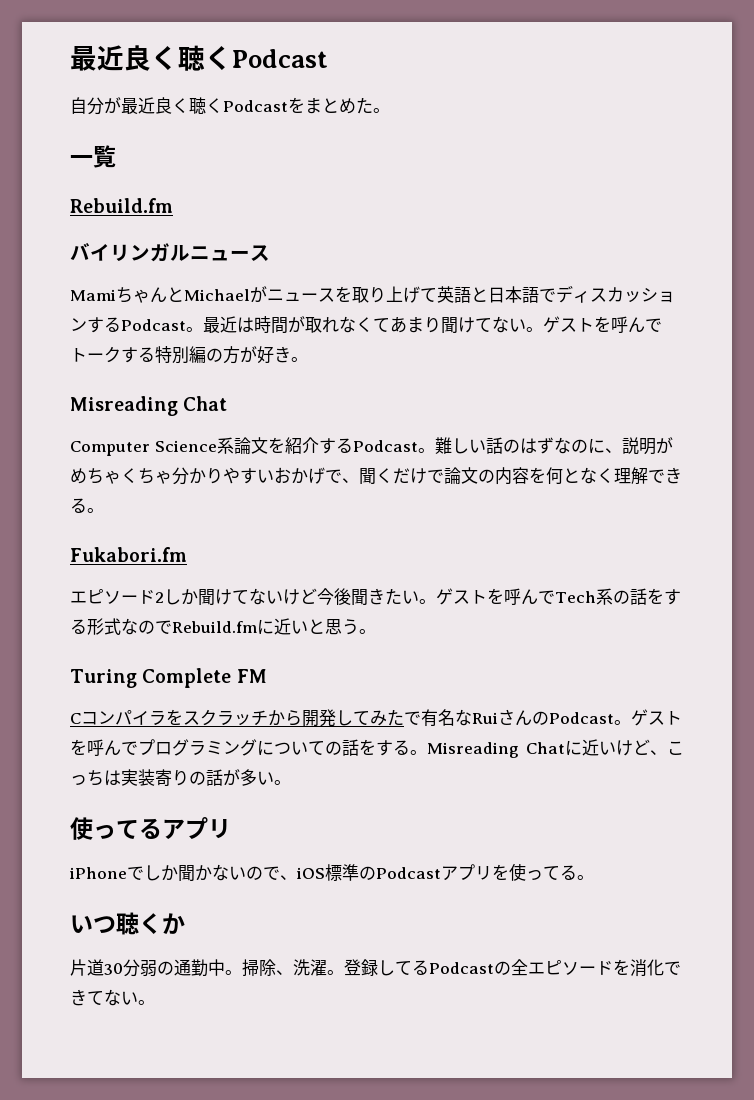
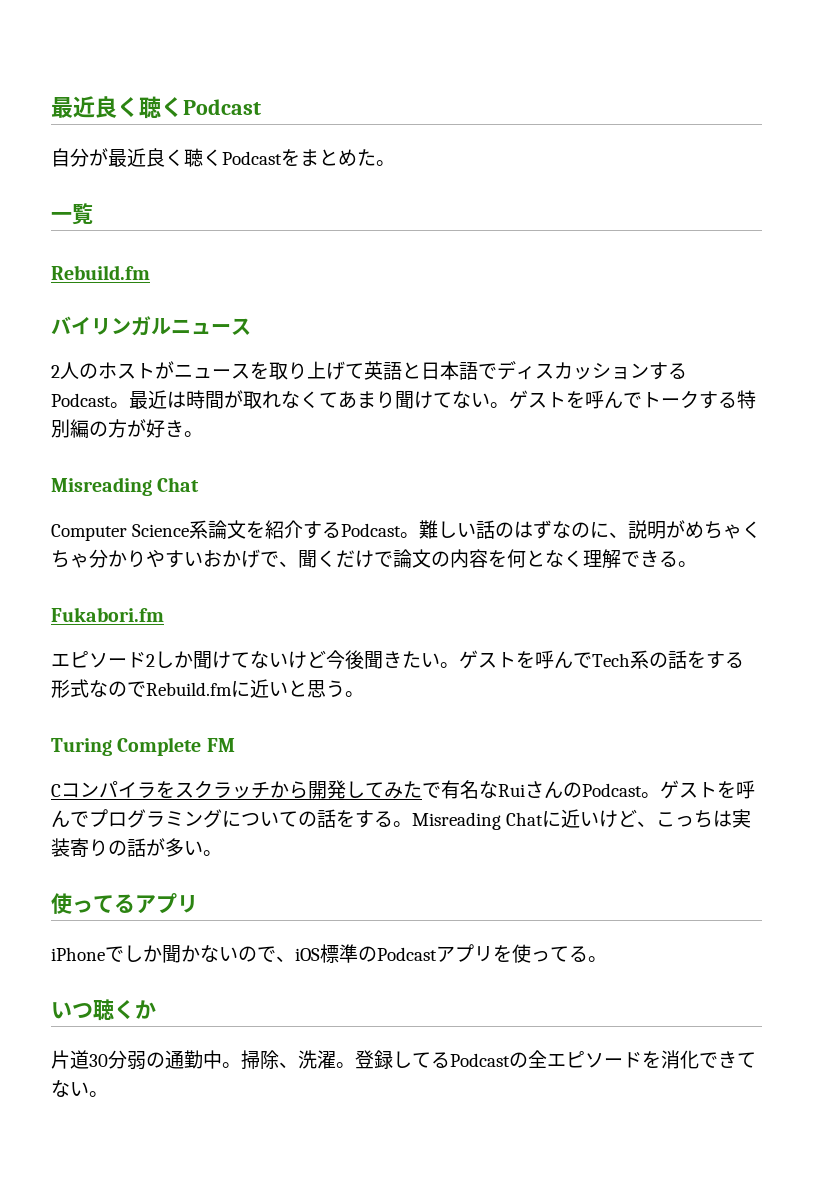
- MamiちゃんとMichaelがニュースを取り上げて英語と日本語でディスカッションするPodcast。
+ 2人のホストがニュースを取り上げて英語と日本語でディスカッションするPodcast。

